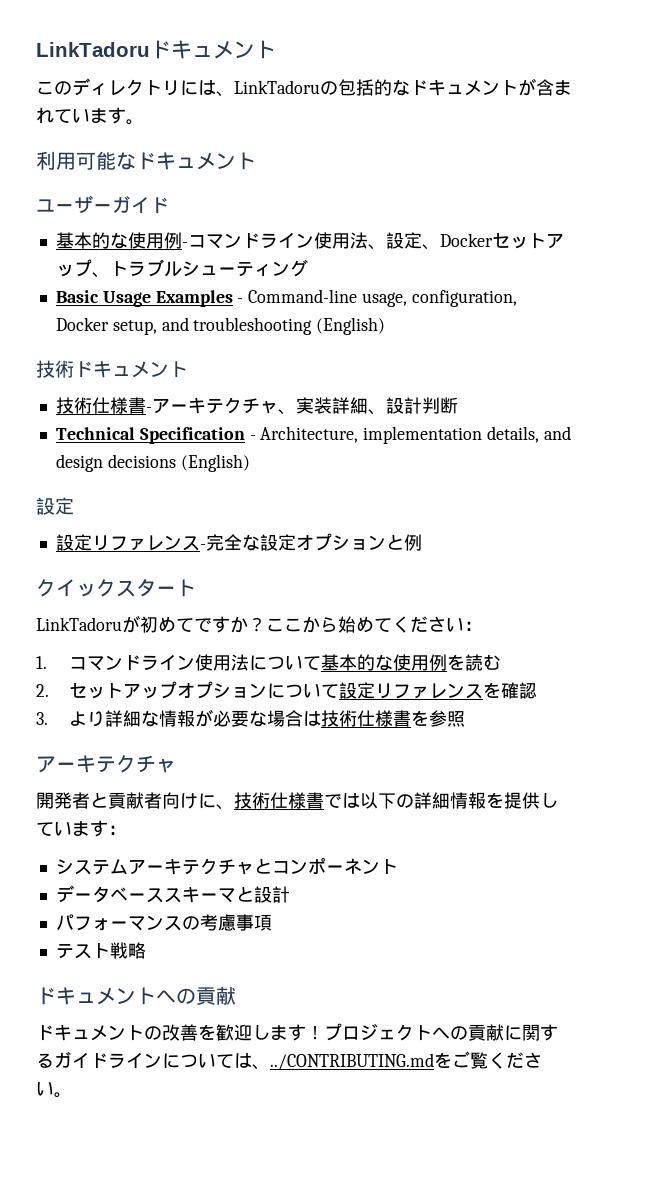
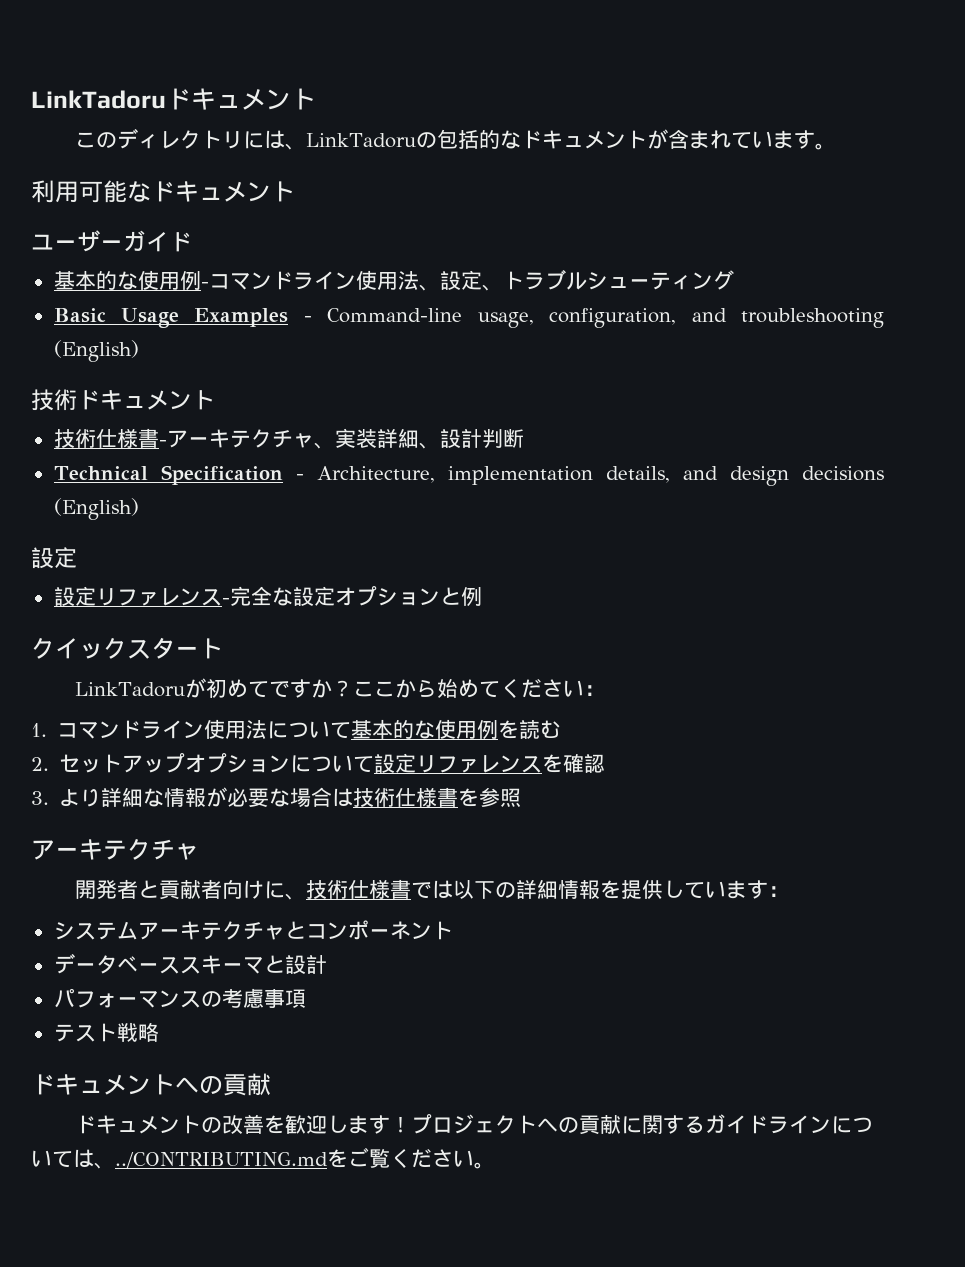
- 基本的な使用例-コマンドライン使用法、設定、Dockerセットアップ、トラブルシューティング
+ 基本的な使用例-コマンドライン使用法、設定、トラブルシューティング
- Basic Usage Examples - Command-line usage, configuration, Docker setup, and troubleshooting (English)
+ Basic Usage Examples - Command-line usage, configuration, and troubleshooting (English)

